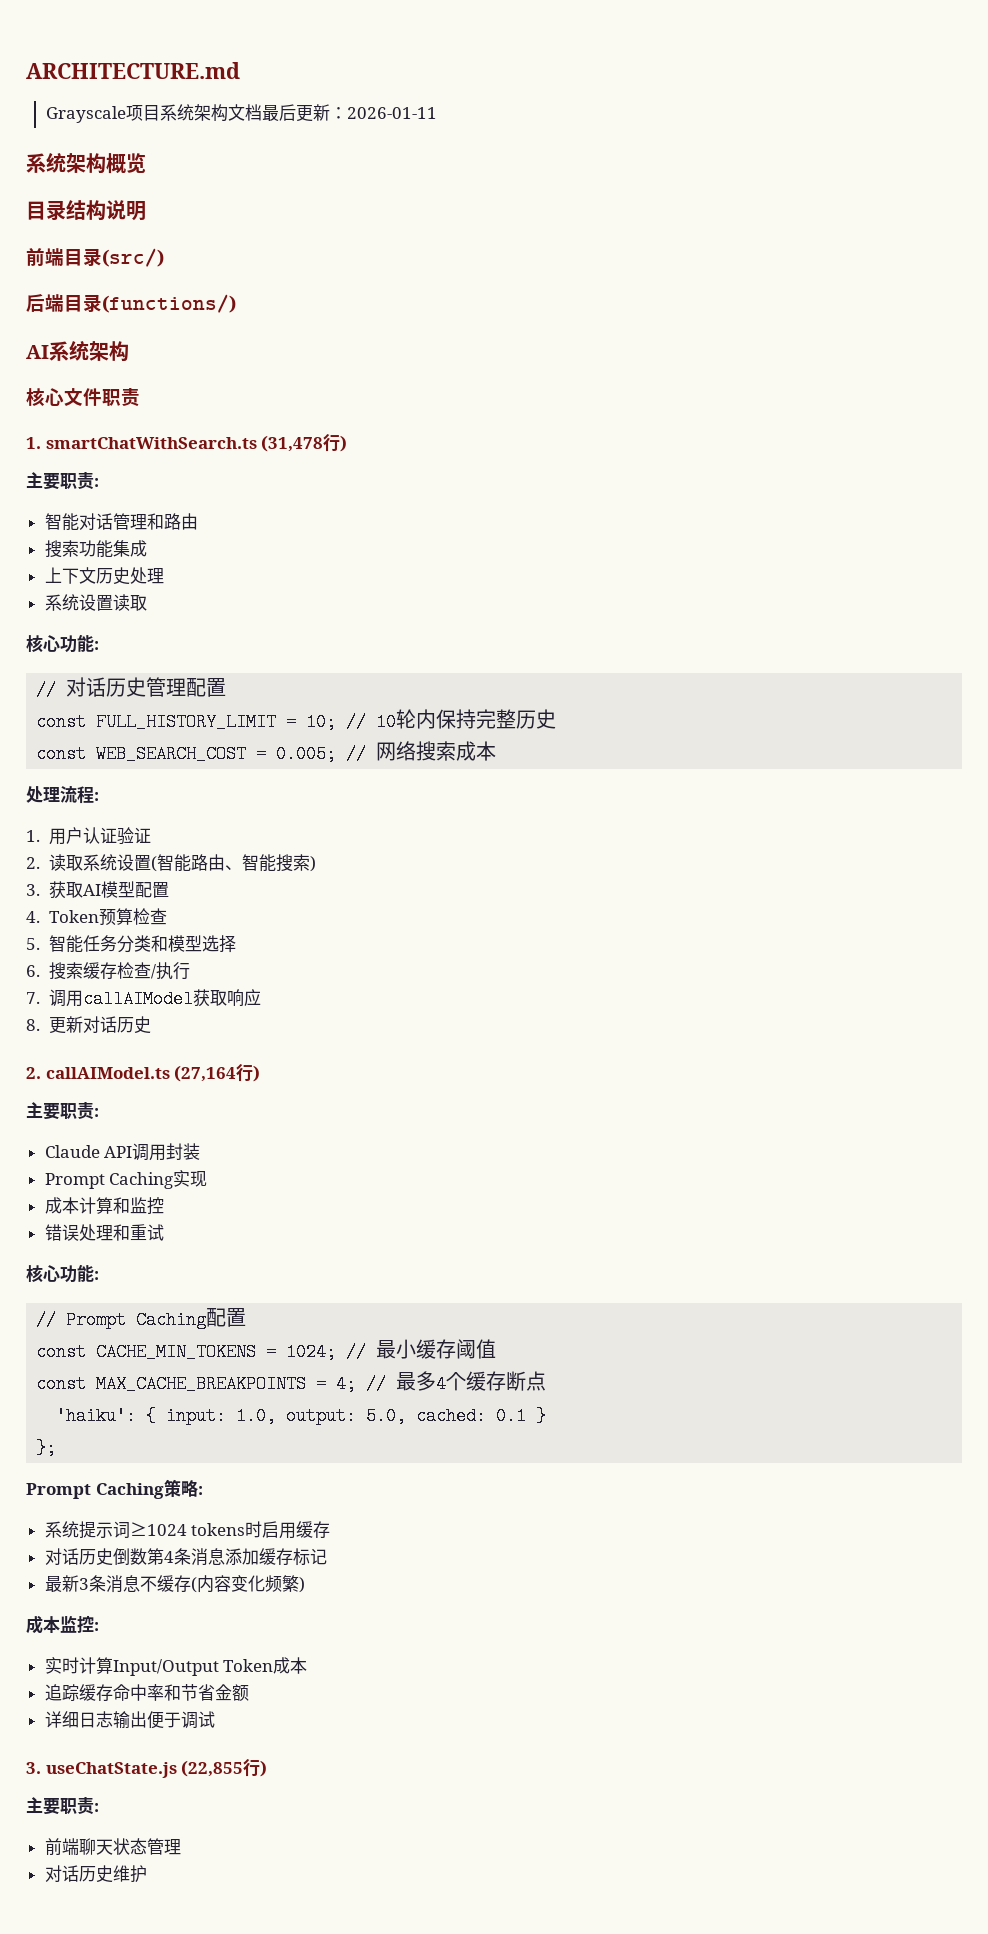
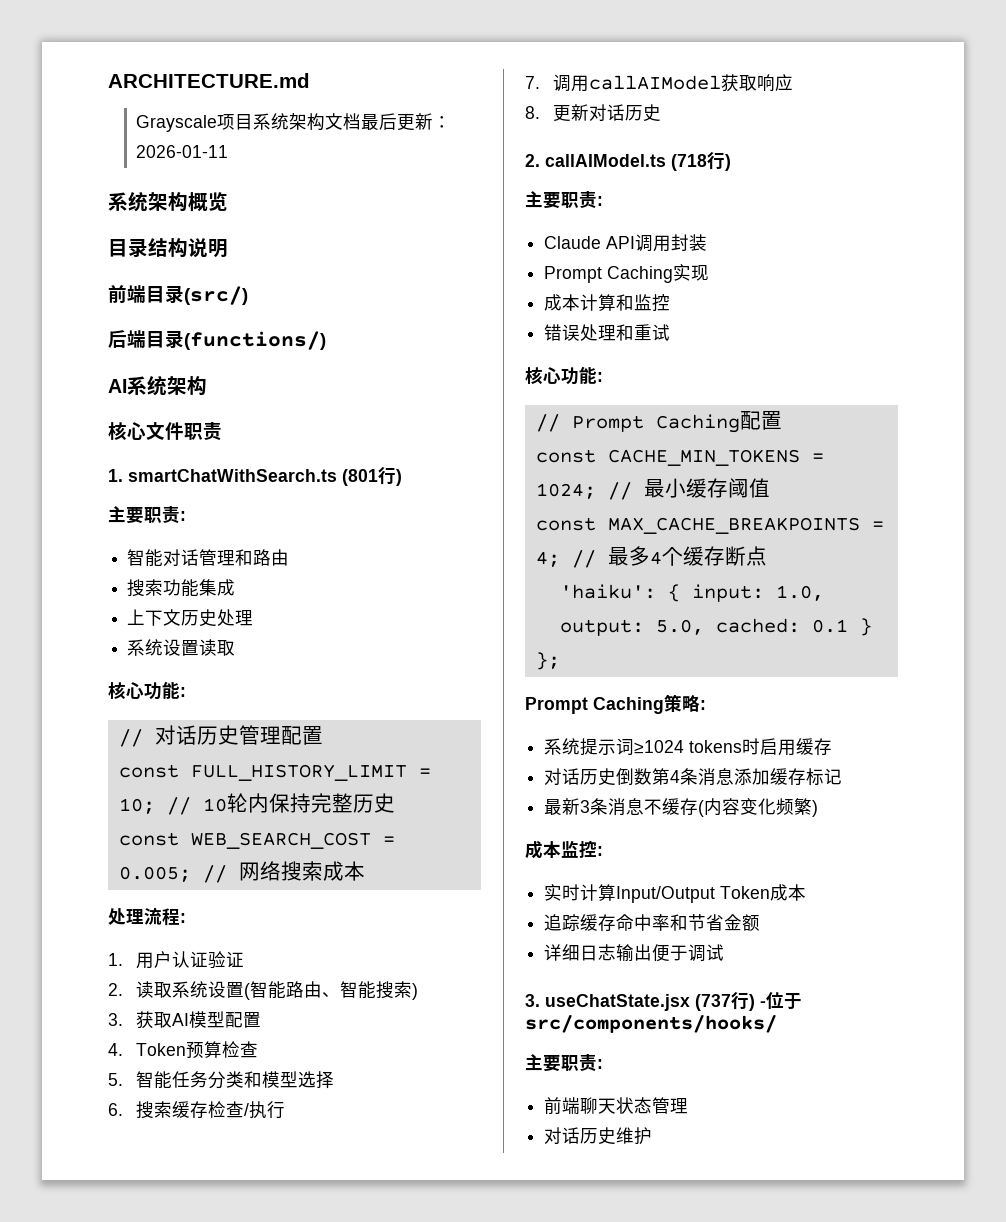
- 1. smartChatWithSearch.ts (31,478行)
+ 1. smartChatWithSearch.ts (801行)
- 2. callAIModel.ts (27,164行)
+ 2. callAIModel.ts (718行)
- 3. useChatState.js (22,855行)
+ 3. useChatState.jsx (737行) -位于src/components/hooks/

